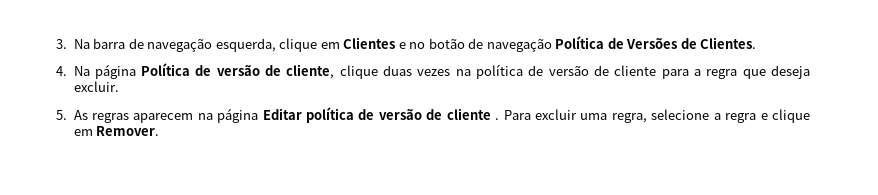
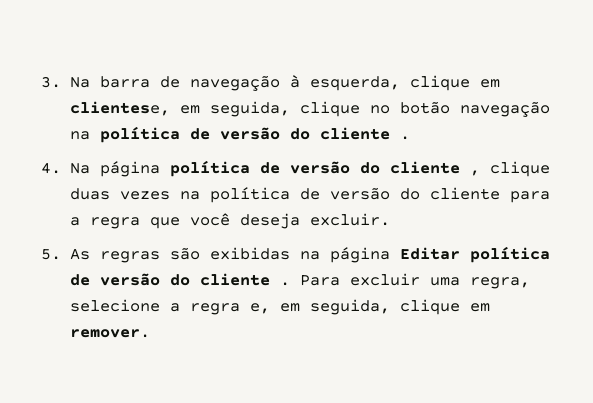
- 3. Na barra de navegação esquerda, clique em Clientes e no botão de navegação Política de Versões de Clientes.
+ 3. Na barra de navegação à esquerda, clique em clientese, em seguida, clique no botão navegação na política de versão do cliente .
- 4. Na página Política de versão de cliente, clique duas vezes na política de versão de cliente para a regra que deseja excluir.
+ 4. Na página política de versão do cliente , clique duas vezes na política de versão do cliente para a regra que você deseja excluir.
- 5. As regras aparecem na página Editar política de versão de cliente .
+ 5. As regras são exibidas na página Editar política de versão do cliente .
- Para excluir uma regra, selecione a regra e clique em Remover.
+ Para excluir uma regra, selecione a regra e, em seguida, clique em remover.

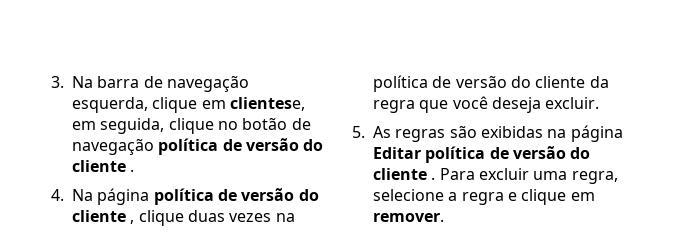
- 3. Na barra de navegação à esquerda, clique em clientese, em seguida, clique no botão navegação na política de versão do cliente .
+ 3. Na barra de navegação esquerda, clique em clientese, em seguida, clique no botão de navegação política de versão do cliente .
- 4. Na página política de versão do cliente , clique duas vezes na política de versão do cliente para a regra que você deseja excluir.
+ 4. Na página política de versão do cliente , clique duas vezes na política de versão do cliente da regra que você deseja excluir.
- Para excluir uma regra, selecione a regra e, em seguida, clique em remover.
+ Para excluir uma regra, selecione a regra e clique em remover.

